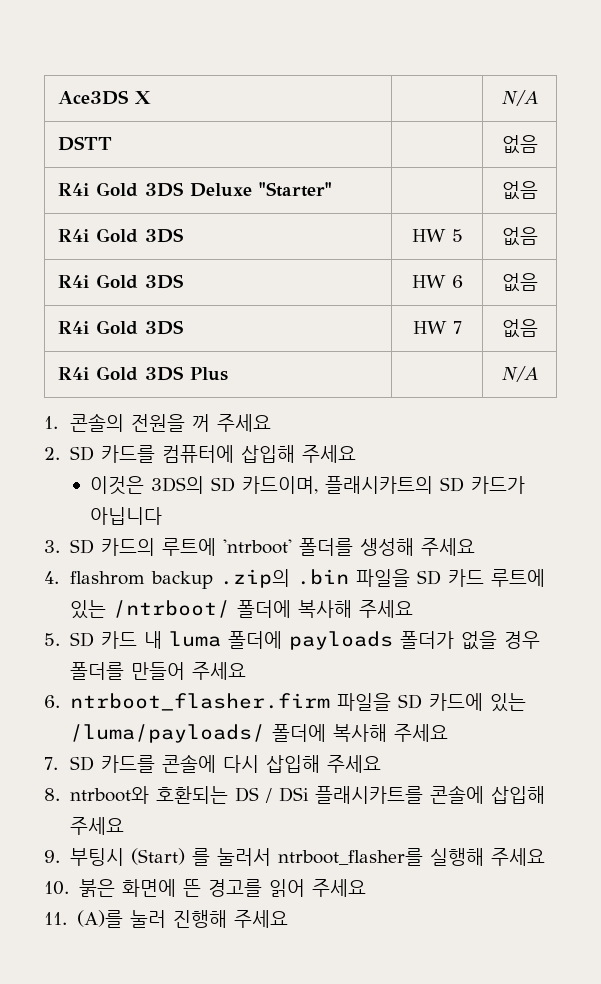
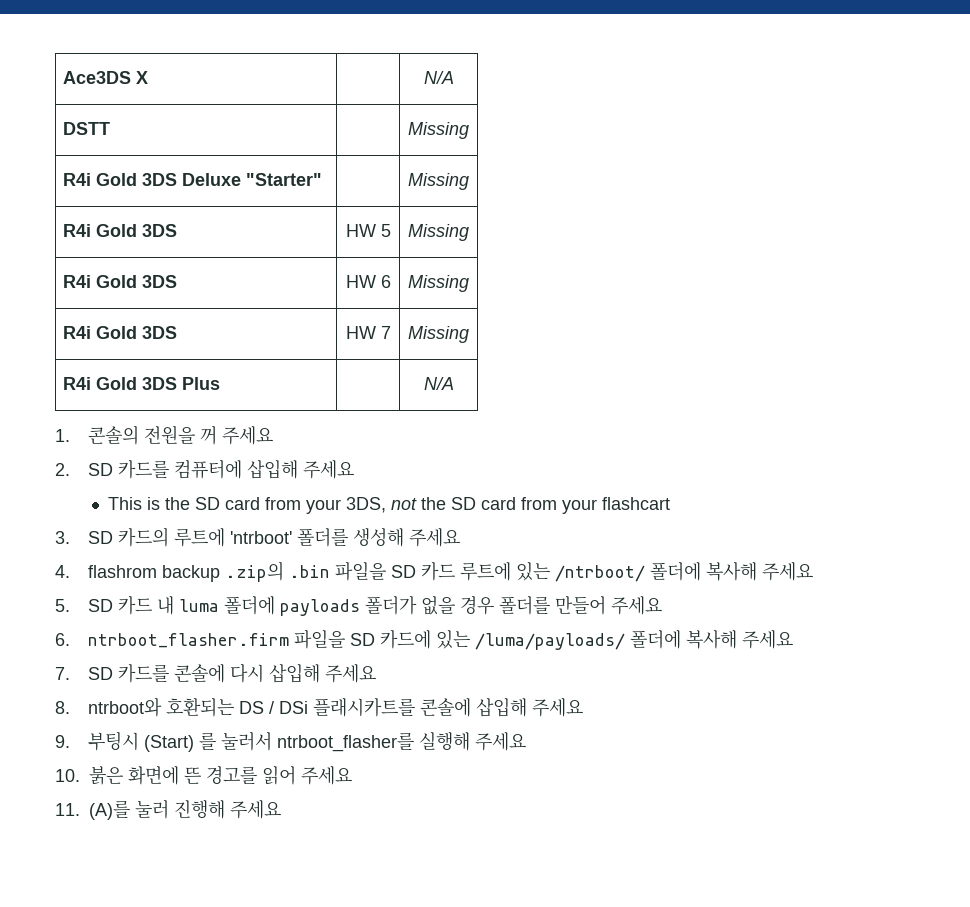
- DSTT | | 없음
+ DSTT | | Missing
- R4i Gold 3DS Deluxe "Starter" | | 없음
+ R4i Gold 3DS Deluxe "Starter" | | Missing
- R4i Gold 3DS | HW 5 | 없음
+ R4i Gold 3DS | HW 5 | Missing
- R4i Gold 3DS | HW 6 | 없음
+ R4i Gold 3DS | HW 6 | Missing
- R4i Gold 3DS | HW 7 | 없음
+ R4i Gold 3DS | HW 7 | Missing
- 이것은 3DS의 SD 카드이며, 플래시카트의 SD 카드가 아닙니다
+ This is the SD card from your 3DS, not the SD card from your flashcart

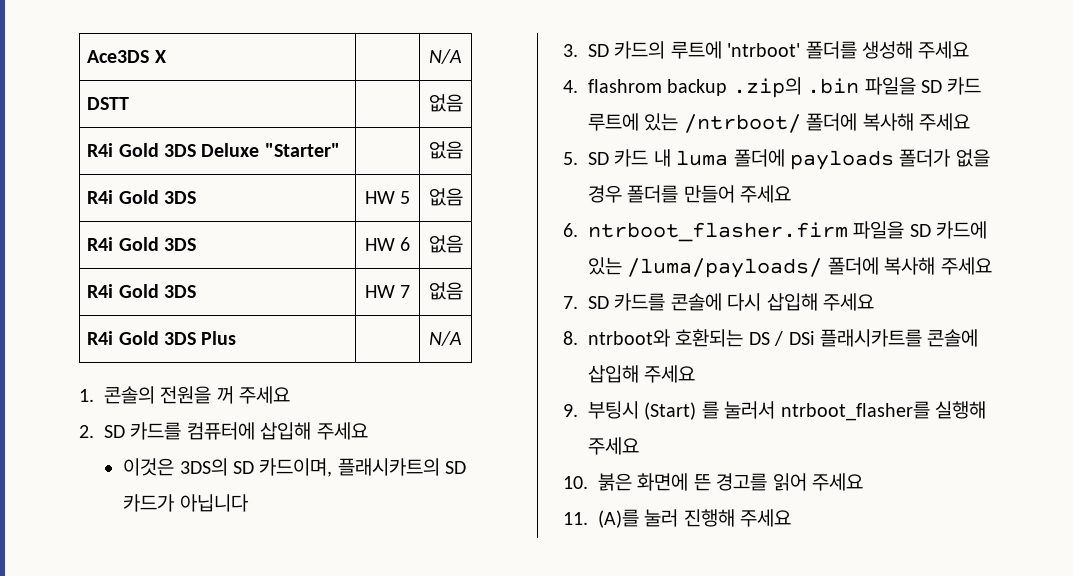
- DSTT | | Missing
+ DSTT | | 없음
- R4i Gold 3DS Deluxe "Starter" | | Missing
+ R4i Gold 3DS Deluxe "Starter" | | 없음
- R4i Gold 3DS | HW 5 | Missing
+ R4i Gold 3DS | HW 5 | 없음
- R4i Gold 3DS | HW 6 | Missing
+ R4i Gold 3DS | HW 6 | 없음
- R4i Gold 3DS | HW 7 | Missing
+ R4i Gold 3DS | HW 7 | 없음
- This is the SD card from your 3DS, not the SD card from your flashcart
+ 이것은 3DS의 SD 카드이며, 플래시카트의 SD 카드가 아닙니다

